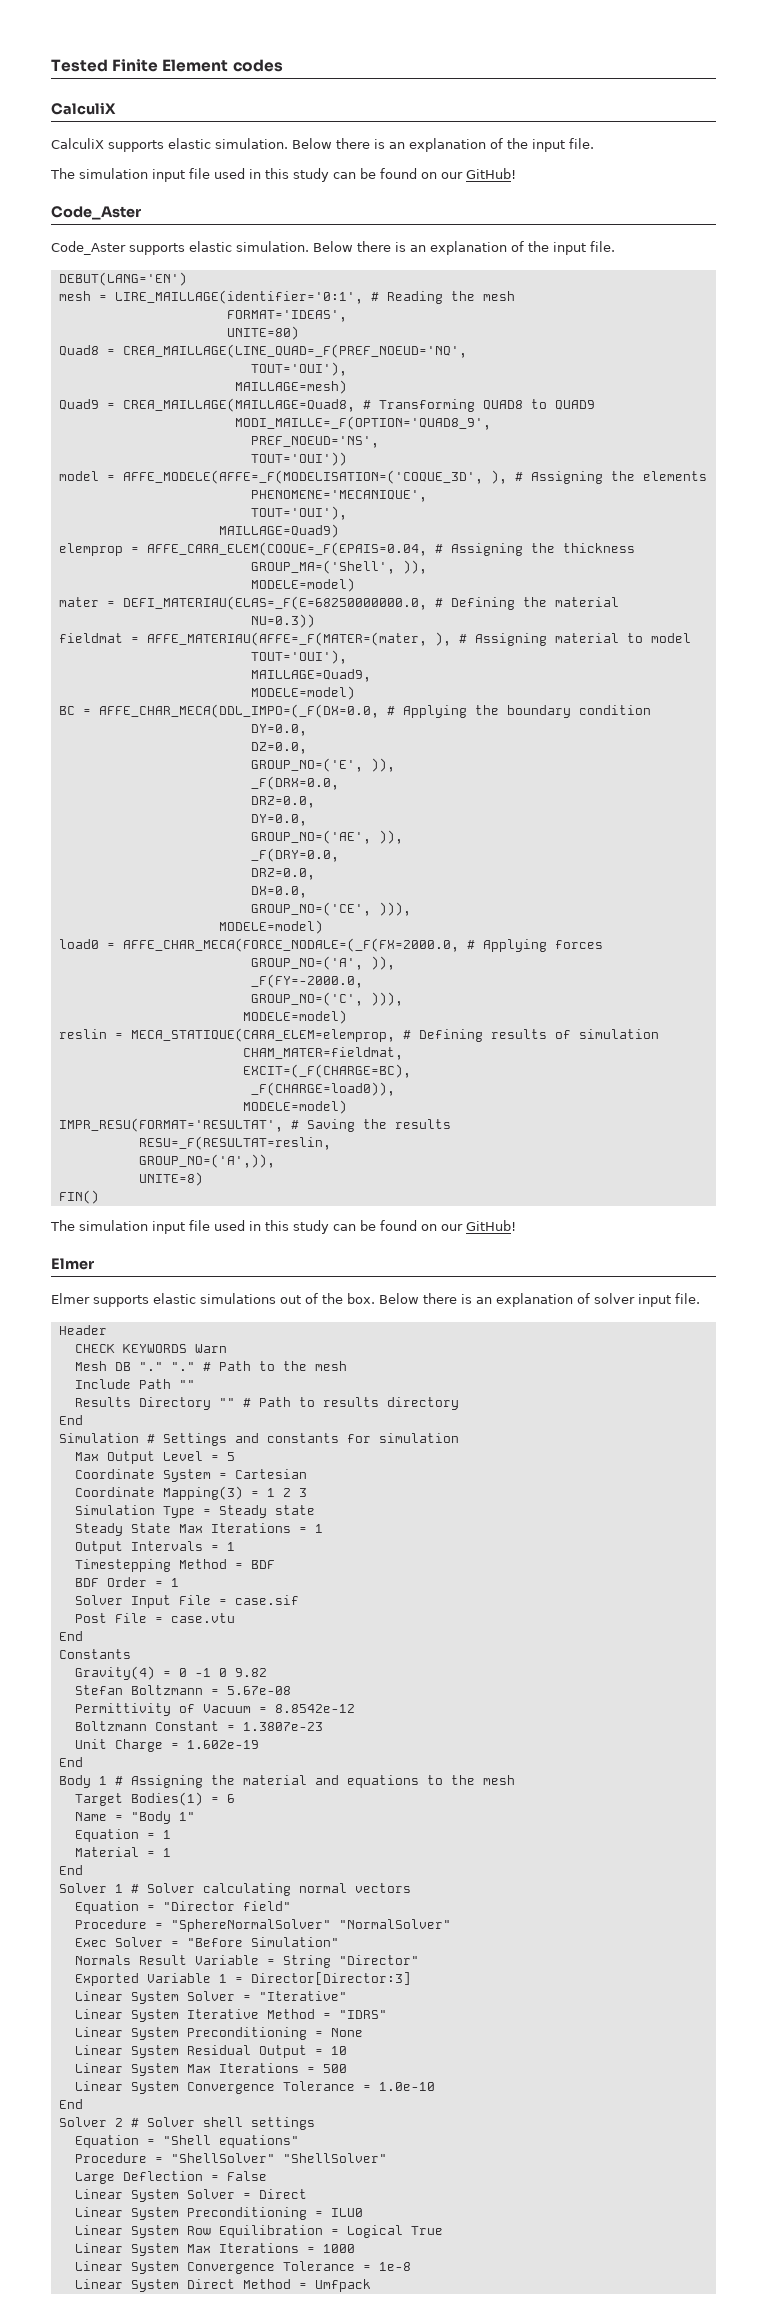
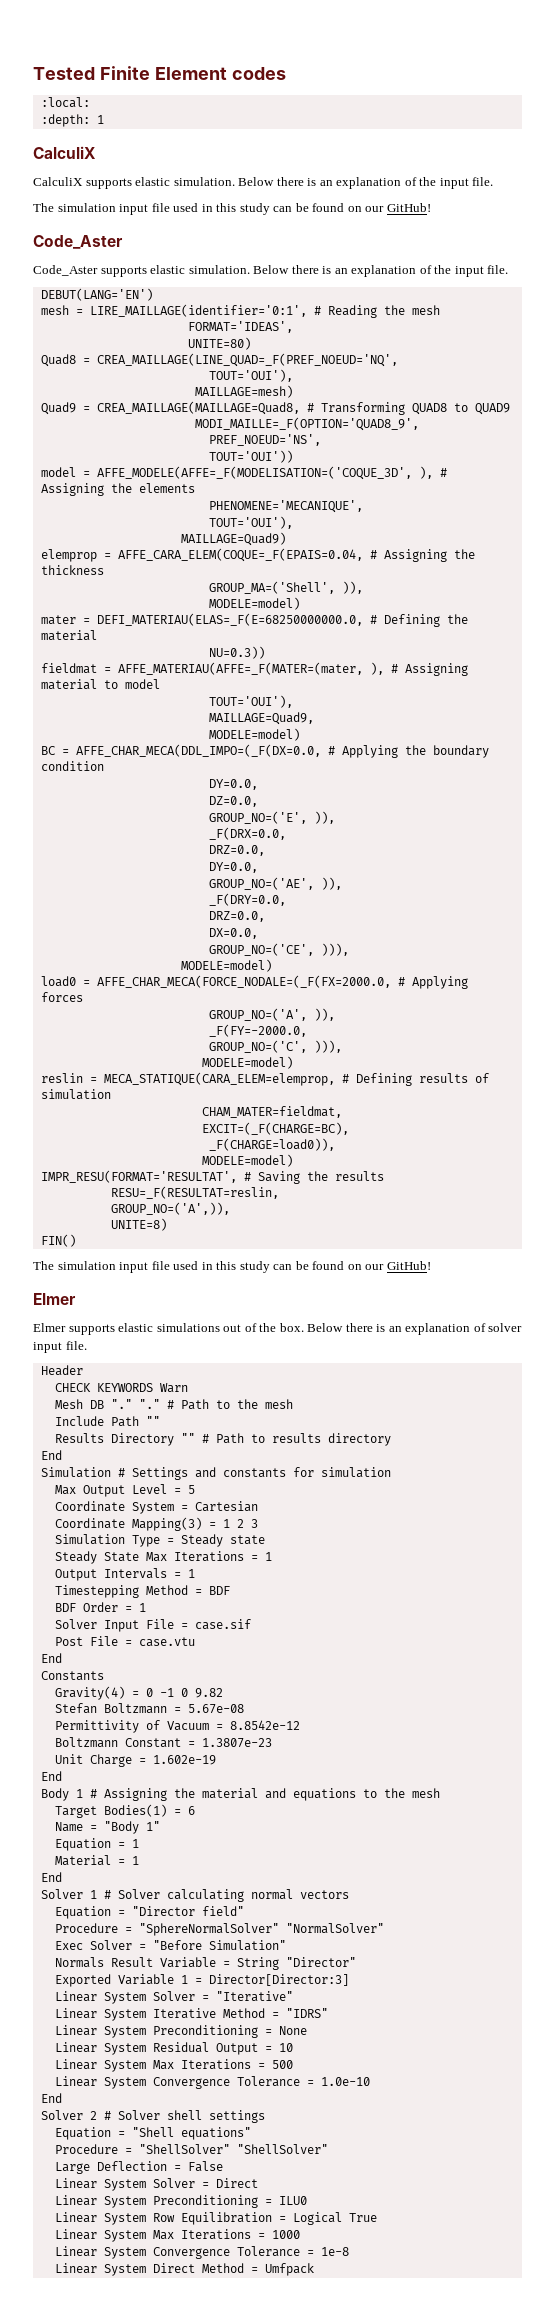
+ :local:
+ :depth: 1

